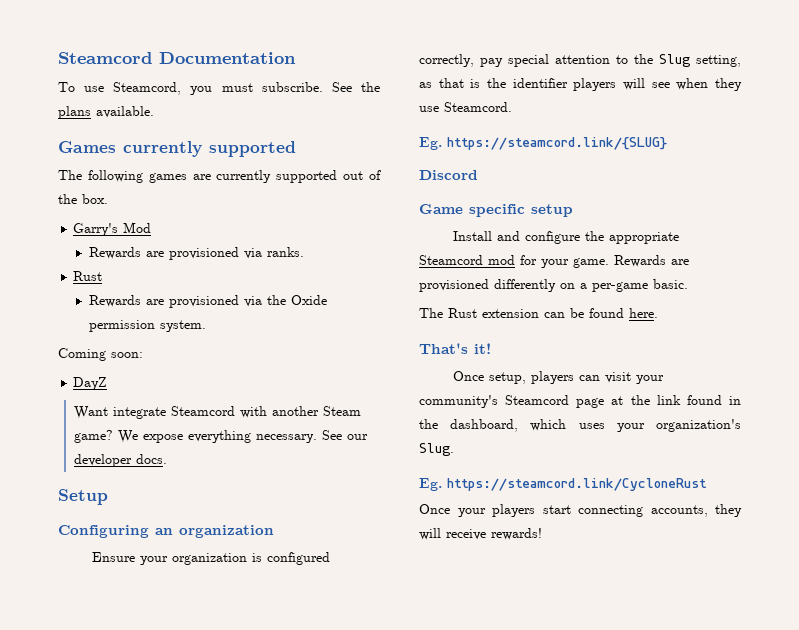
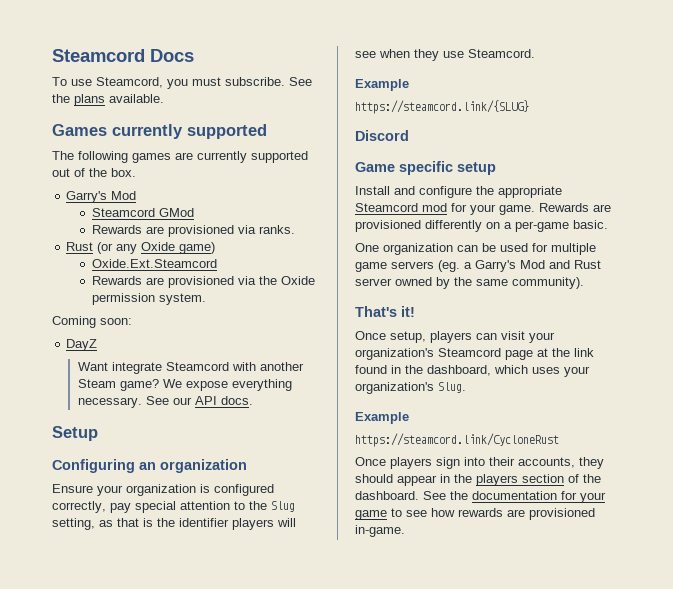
- Steamcord Documentation
+ Steamcord Docs
+ Steamcord GMod
  Rewards are provisioned via ranks.
- Rust
+ Rust (or any Oxide game)
+ Oxide.Ext.Steamcord
- See our developer docs.
+ See our API docs.
  Ensure your organization is configured correctly, pay special attention to the Slug setting, as that is the identifier players will see when they use Steamcord.
- Eg. https://steamcord.link/{SLUG}
+ Example
+ https://steamcord.link/{SLUG}
- The Rust extension can be found here.
+ One organization can be used for multiple game servers (eg. a Garry's Mod and Rust server owned by the same community).
- Once setup, players can visit your community's Steamcord page at the link found in the dashboard, which uses your organization's Slug.
- Eg. https://steamcord.link/CycloneRust
+ Once setup, players can visit your organization's Steamcord page at the link found in the dashboard, which uses your organization's Slug.
+ Example
+ https://steamcord.link/CycloneRust
- Once your players start connecting accounts, they will receive rewards!
+ Once players sign into their accounts, they should appear in the players section of the dashboard. See the documentation for your game to see how rewards are provisioned in-game.

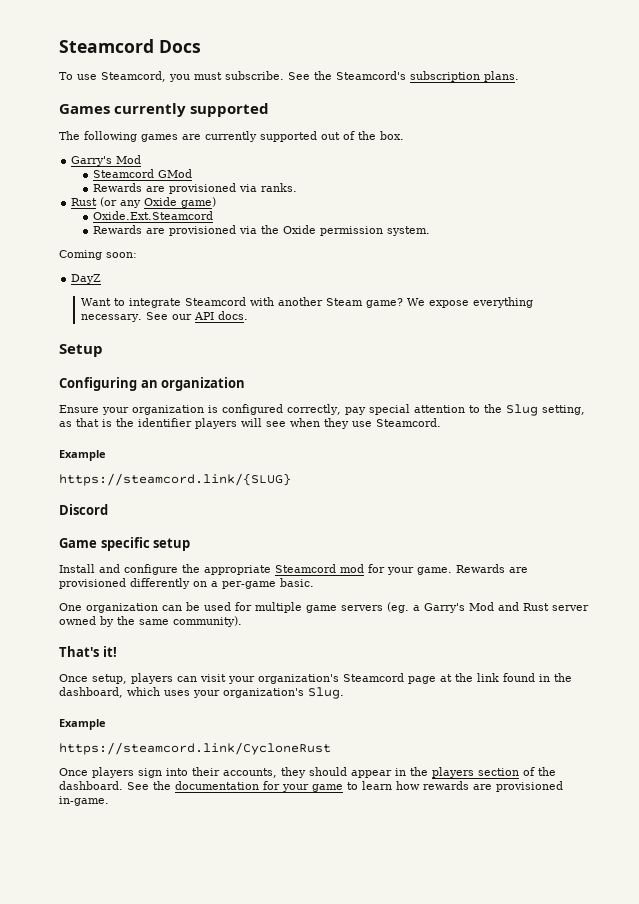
- See the plans available.
+ See the Steamcord's subscription plans.
- Want integrate Steamcord with another Steam game?
+ Want to integrate Steamcord with another Steam game?
- See the documentation for your game to see how rewards are provisioned in-game.
+ See the documentation for your game to learn how rewards are provisioned in-game.

